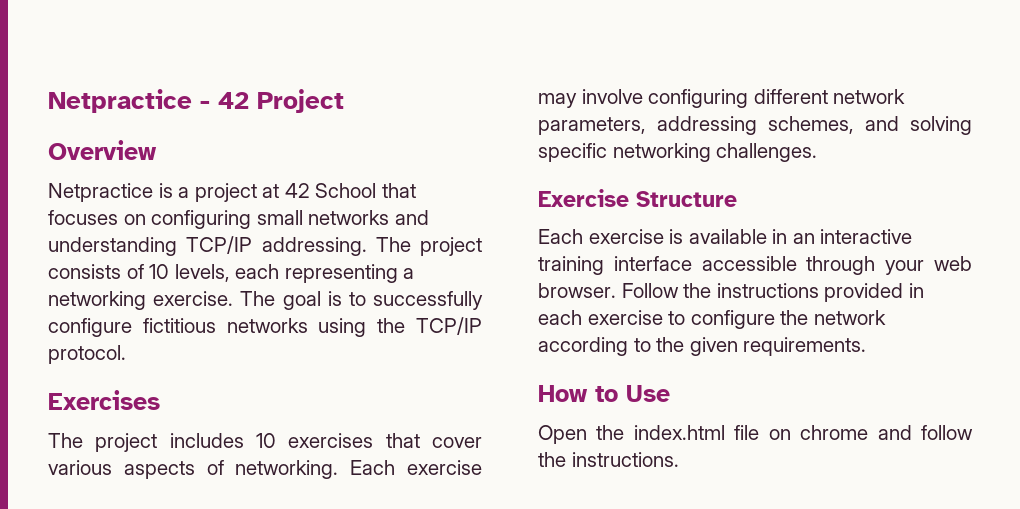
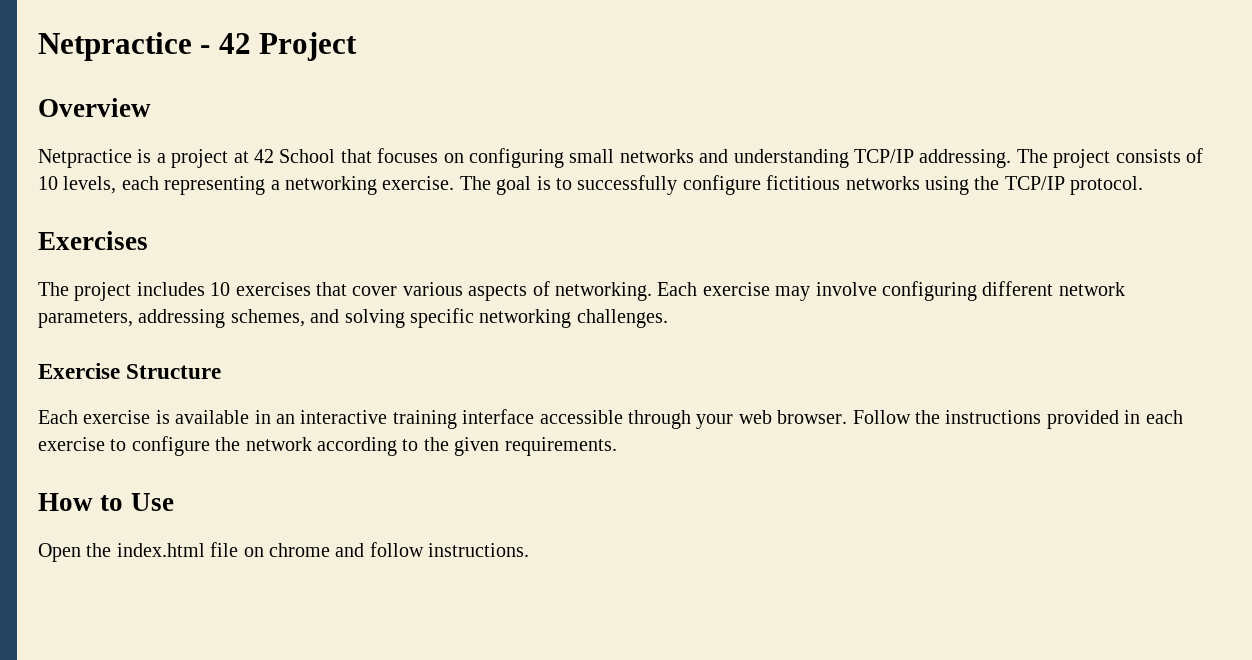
- Open the index.html file on chrome and follow the instructions.
+ Open the index.html file on chrome and follow instructions.

